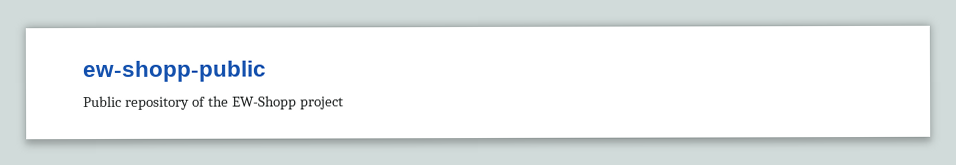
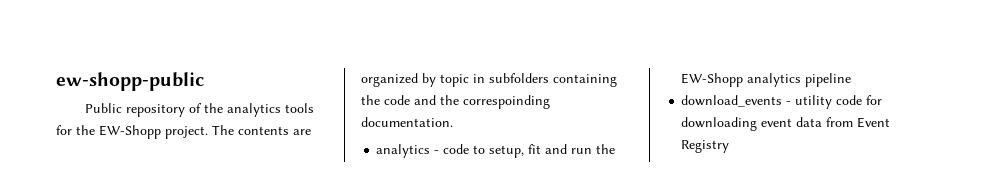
- Public repository of the EW-Shopp project
+ Public repository of the analytics tools for the EW-Shopp project. The contents are organized by topic in subfolders containing the code and the correspoinding documentation.
+ analytics - code to setup, fit and run the EW-Shopp analytics pipeline
+ download_events - utility code for downloading event data from Event Registry

